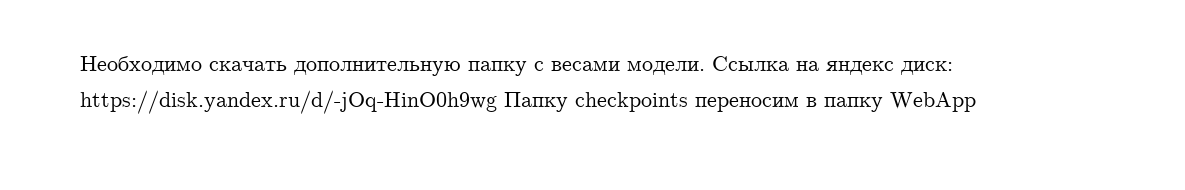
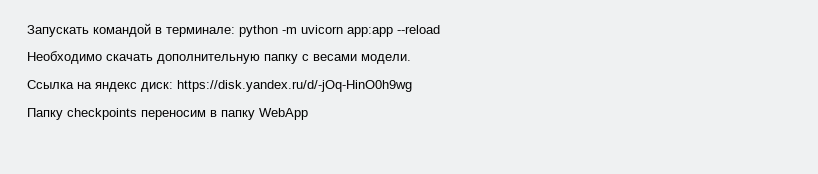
+ Запускать командой в терминале: python -m uvicorn app:app --reload
- Необходимо скачать дополнительную папку с весами модели. Ссылка на яндекс диск: https://disk.yandex.ru/d/-jOq-HinO0h9wg Папку checkpoints переносим в папку WebApp
+ Необходимо скачать дополнительную папку с весами модели.
+ Ссылка на яндекс диск: https://disk.yandex.ru/d/-jOq-HinO0h9wg
+ Папку checkpoints переносим в папку WebApp

